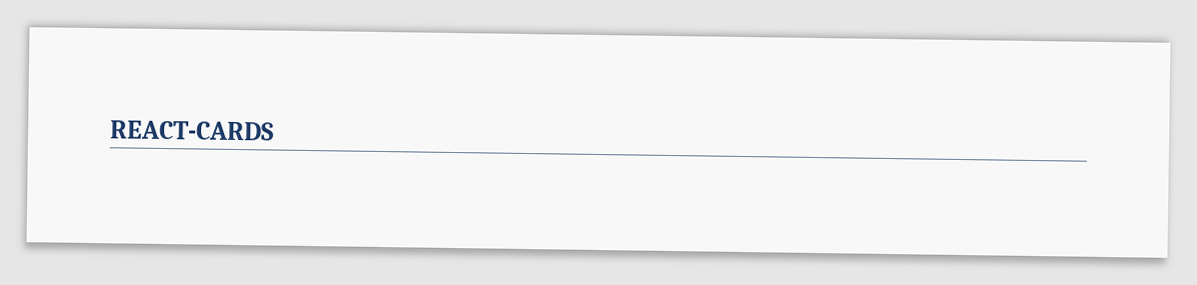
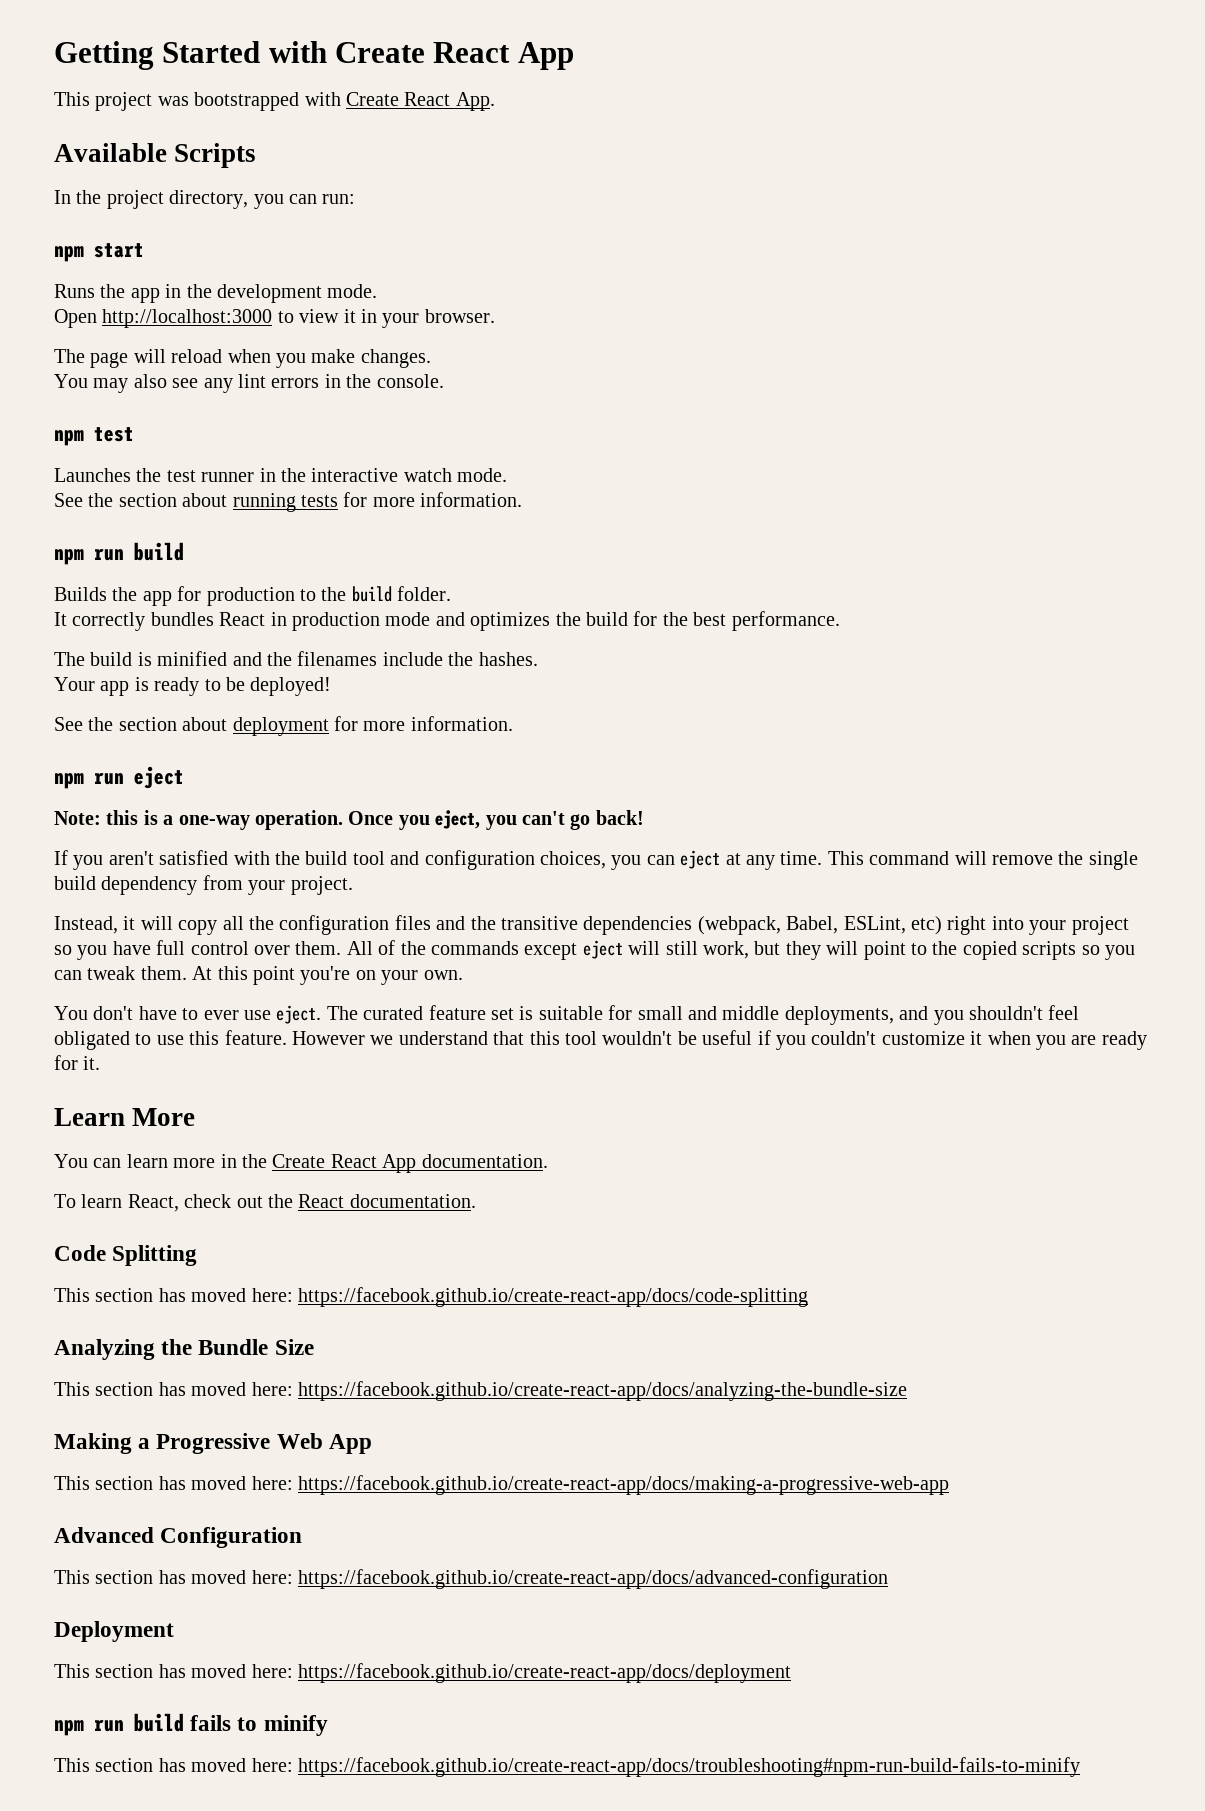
- REACT-CARDS
+ Getting Started with Create React App
+ This project was bootstrapped with Create React App.
+ Available Scripts
+ In the project directory, you can run:
+ npm start
+ Runs the app in the development mode.
+ Open http://localhost:3000 to view it in your browser.
+ The page will reload when you make changes.
+ You may also see any lint errors in the console.
+ npm test
+ Launches the test runner in the interactive watch mode.
+ See the section about running tests for more information.
+ npm run build
+ Builds the app for production to the build folder.
+ It correctly bundles React in production mode and optimizes the build for the best performance.
+ The build is minified and the filenames include the hashes.
+ Your app is ready to be deployed!
+ See the section about deployment for more information.
+ npm run eject
+ Note: this is a one-way operation. Once you eject, you can't go back!
+ If you aren't satisfied with the build tool and configuration choices, you can eject at any time. This command will remove the single build dependency from your project.
+ Instead, it will copy all the configuration files and the transitive dependencies (webpack, Babel, ESLint, etc) right into your project so you have full control over them. All of the commands except eject will still work, but they will point to the copied scripts so you can tweak them. At this point you're on your own.
+ You don't have to ever use eject. The curated feature set is suitable for small and middle deployments, and you shouldn't feel obligated to use this feature. However we understand that this tool wouldn't be useful if you couldn't customize it when you are ready for it.
+ Learn More
+ You can learn more in the Create React App documentation.
+ To learn React, check out the React documentation.
+ Code Splitting
+ This section has moved here: https://facebook.github.io/create-react-app/docs/code-splitting
+ Analyzing the Bundle Size
+ This section has moved here: https://facebook.github.io/create-react-app/docs/analyzing-the-bundle-size
+ Making a Progressive Web App
+ This section has moved here: https://facebook.github.io/create-react-app/docs/making-a-progressive-web-app
+ Advanced Configuration
+ This section has moved here: https://facebook.github.io/create-react-app/docs/advanced-configuration
+ Deployment
+ This section has moved here: https://facebook.github.io/create-react-app/docs/deployment
+ npm run build fails to minify
+ This section has moved here: https://facebook.github.io/create-react-app/docs/troubleshooting#npm-run-build-fails-to-minify

